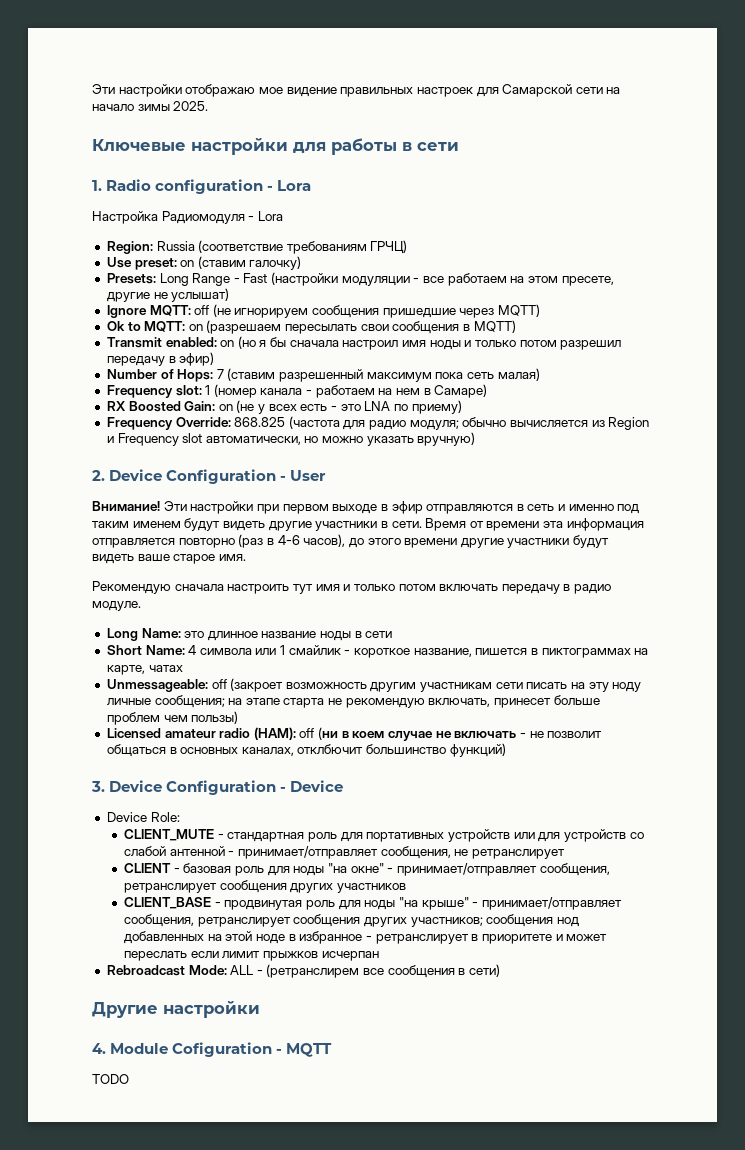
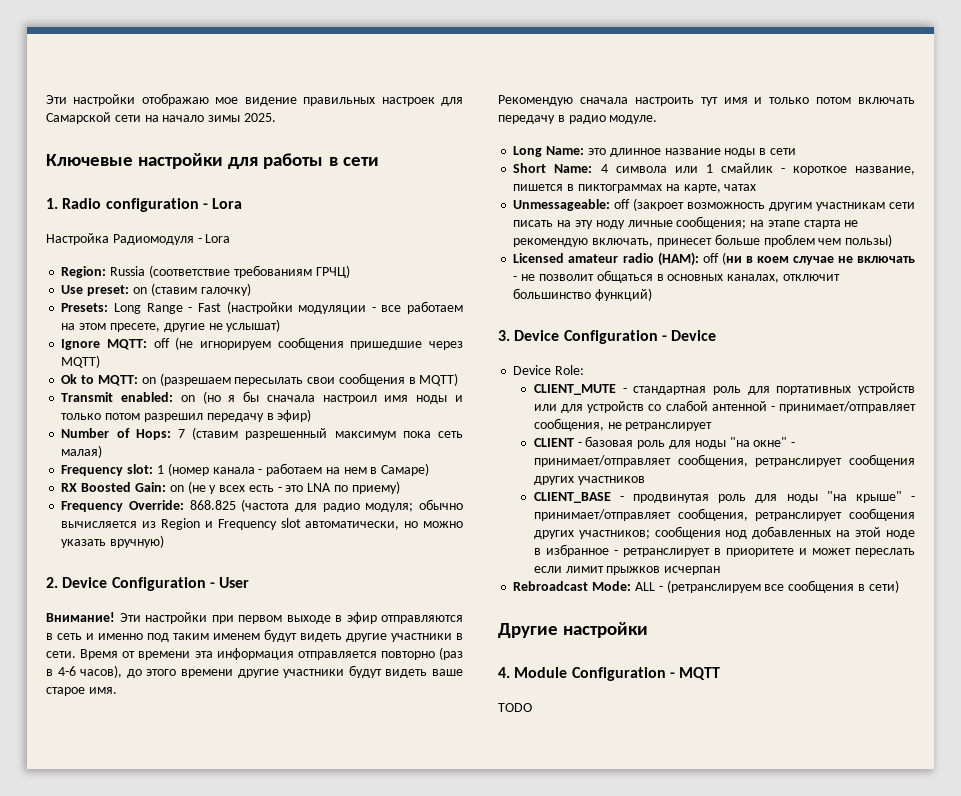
- Licensed amateur radio (HAM): off (ни в коем случае не включать - не позволит общаться в основных каналах, отклбючит большинство функций)
+ Licensed amateur radio (HAM): off (ни в коем случае не включать - не позволит общаться в основных каналах, отключит большинство функций)
- Rebroadcast Mode: ALL - (ретранслирем все сообщения в сети)
+ Rebroadcast Mode: ALL - (ретранслируем все сообщения в сети)
- 4. Module Cofiguration - MQTT
+ 4. Module Configuration - MQTT

